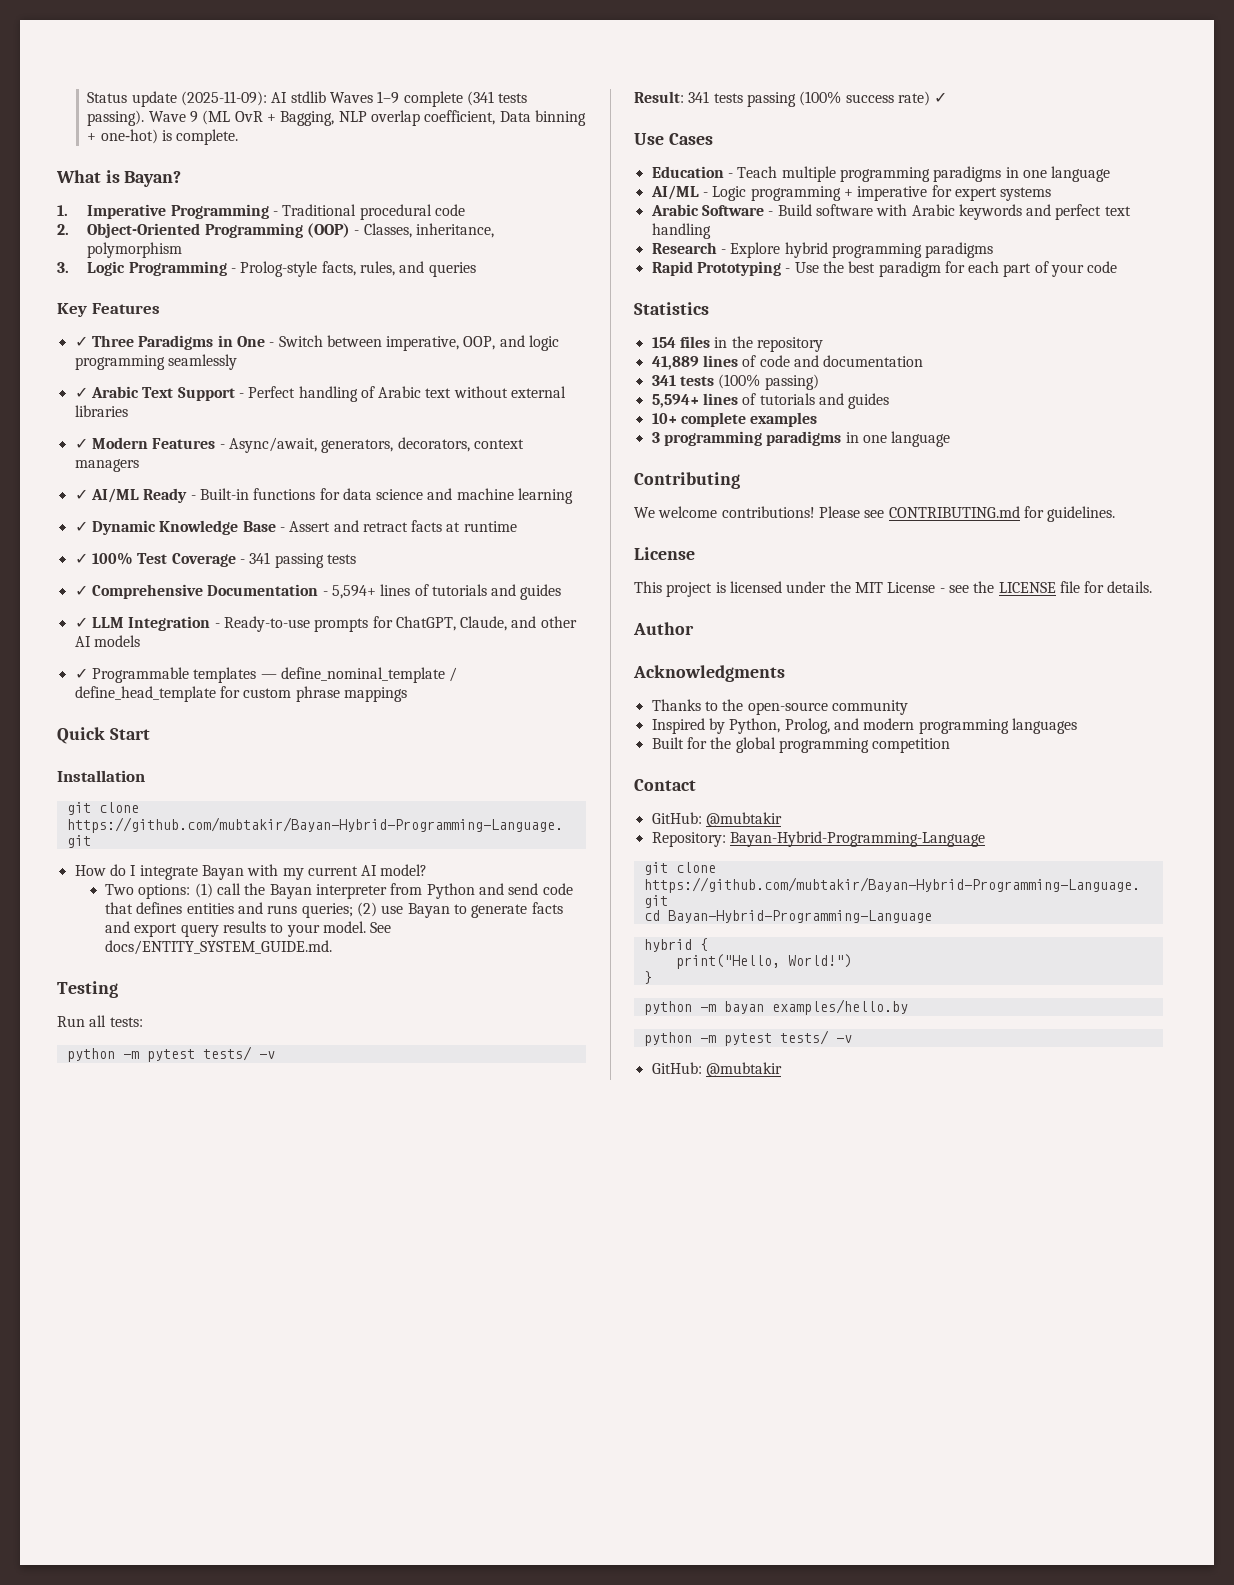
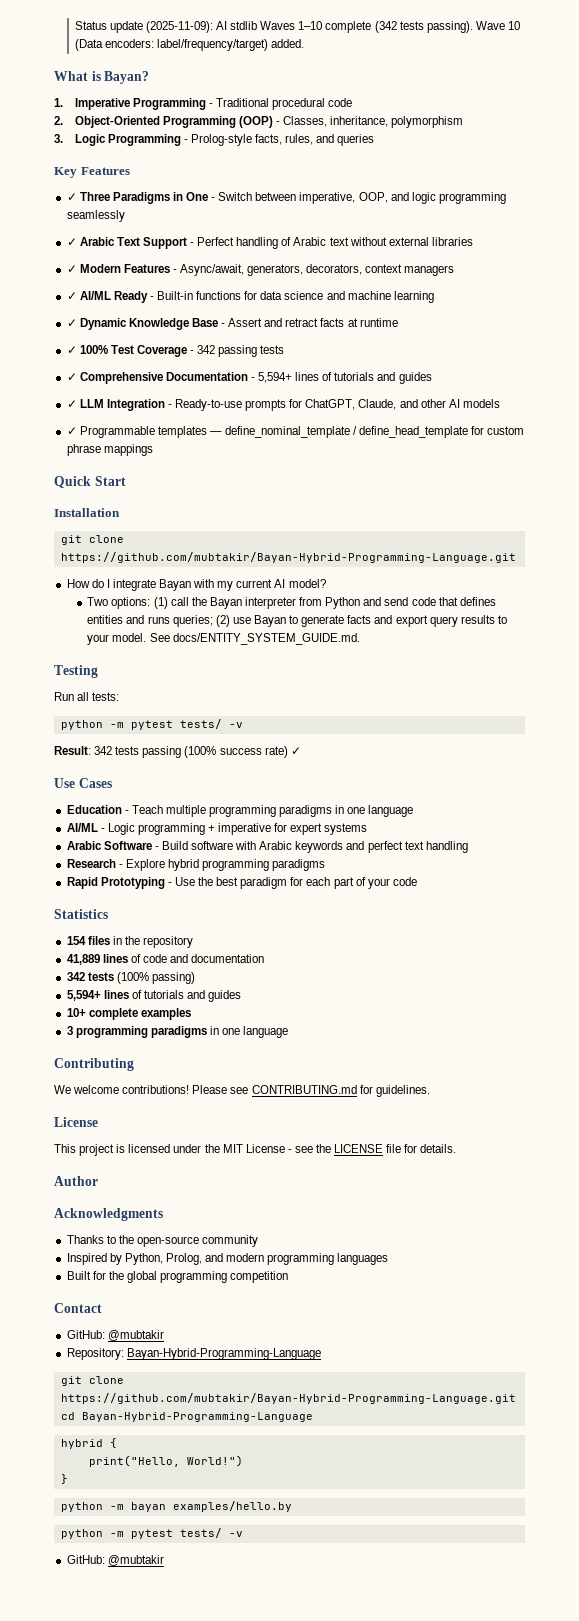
- Status update (2025-11-09): AI stdlib Waves 1–9 complete (341 tests passing). Wave 9 (ML OvR + Bagging, NLP overlap coefficient, Data binning + one‑hot) is complete.
+ Status update (2025-11-09): AI stdlib Waves 1–10 complete (342 tests passing). Wave 10 (Data encoders: label/frequency/target) added.
- ✓ 100% Test Coverage - 341 passing tests
+ ✓ 100% Test Coverage - 342 passing tests
- Result: 341 tests passing (100% success rate) ✓
+ Result: 342 tests passing (100% success rate) ✓
- 341 tests (100% passing)
+ 342 tests (100% passing)

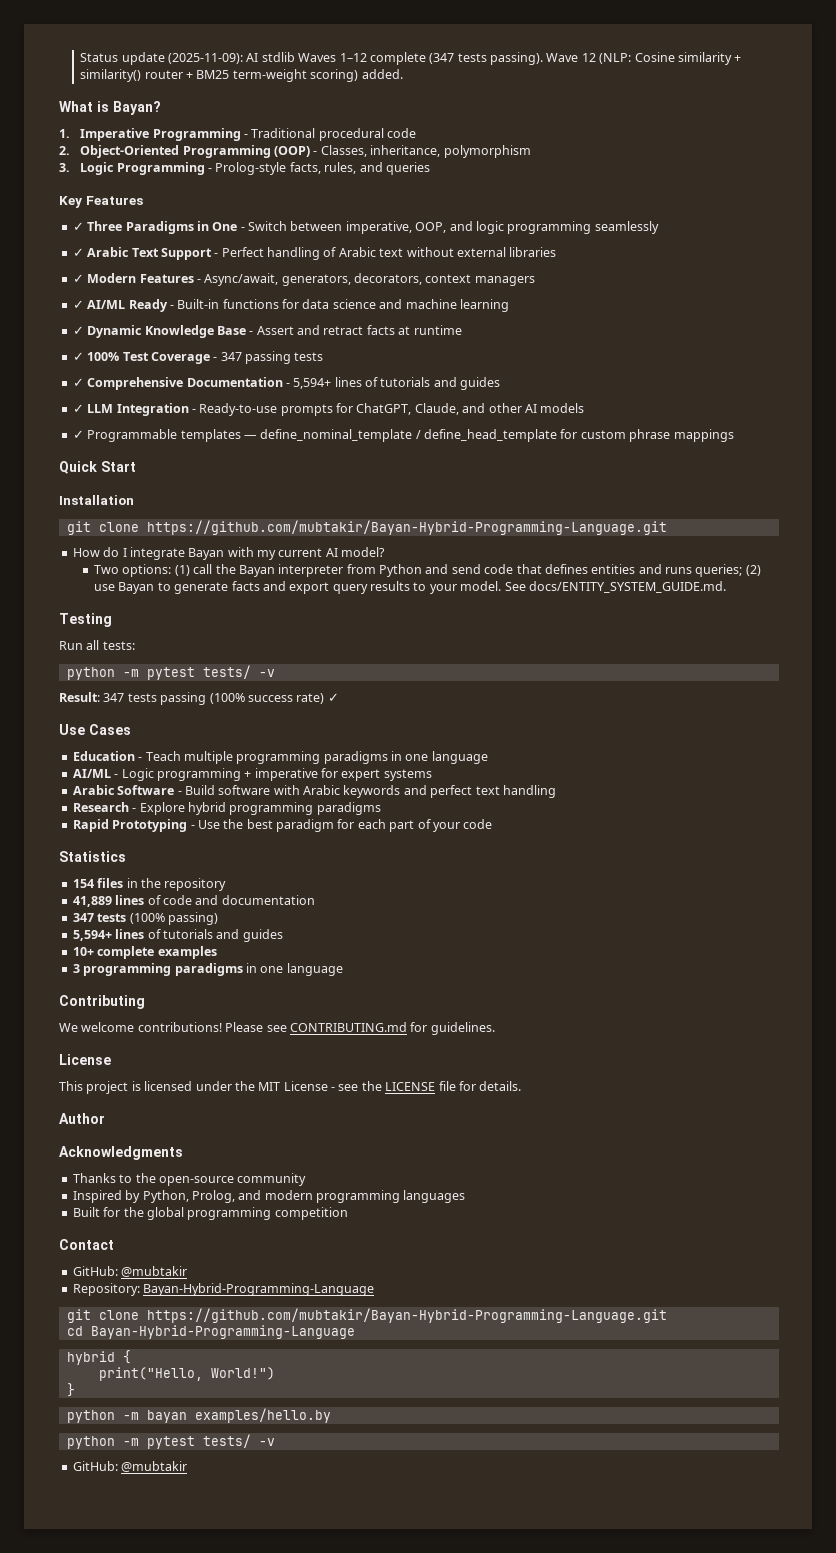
- Status update (2025-11-09): AI stdlib Waves 1–10 complete (342 tests passing). Wave 10 (Data encoders: label/frequency/target) added.
+ Status update (2025-11-09): AI stdlib Waves 1–12 complete (347 tests passing). Wave 12 (NLP: Cosine similarity + similarity() router + BM25 term-weight scoring) added.
- ✓ 100% Test Coverage - 342 passing tests
+ ✓ 100% Test Coverage - 347 passing tests
- Result: 342 tests passing (100% success rate) ✓
+ Result: 347 tests passing (100% success rate) ✓
- 342 tests (100% passing)
+ 347 tests (100% passing)

